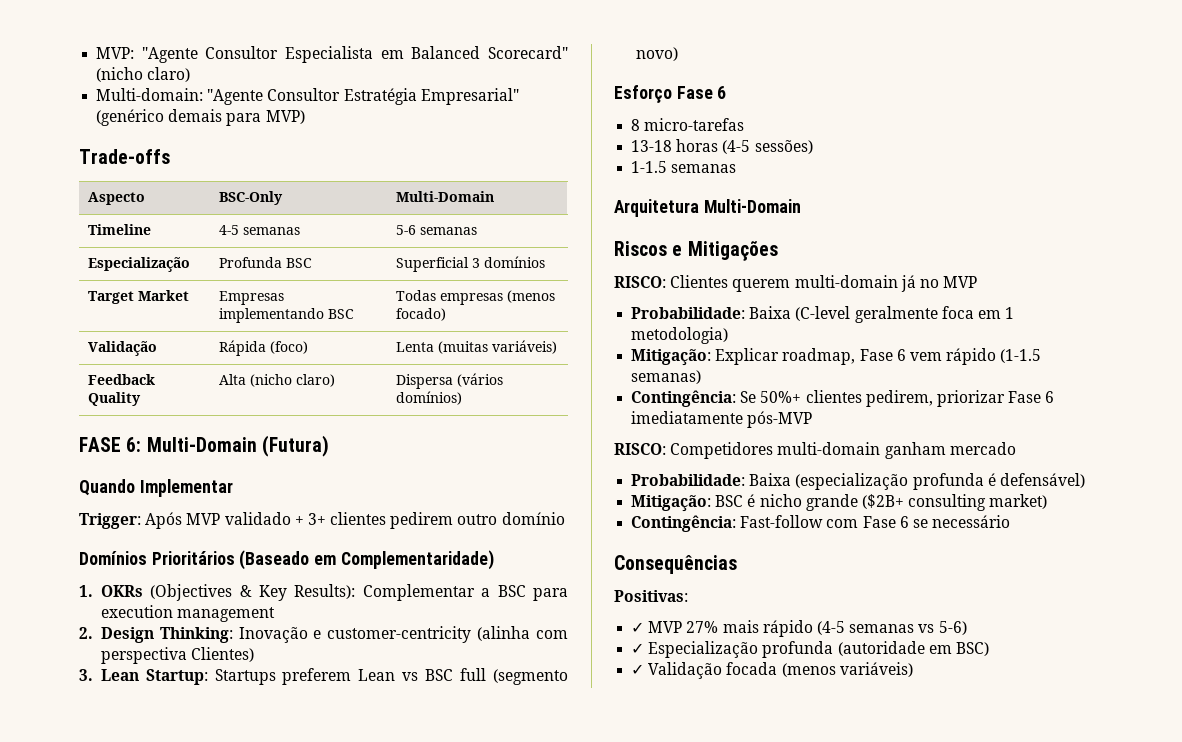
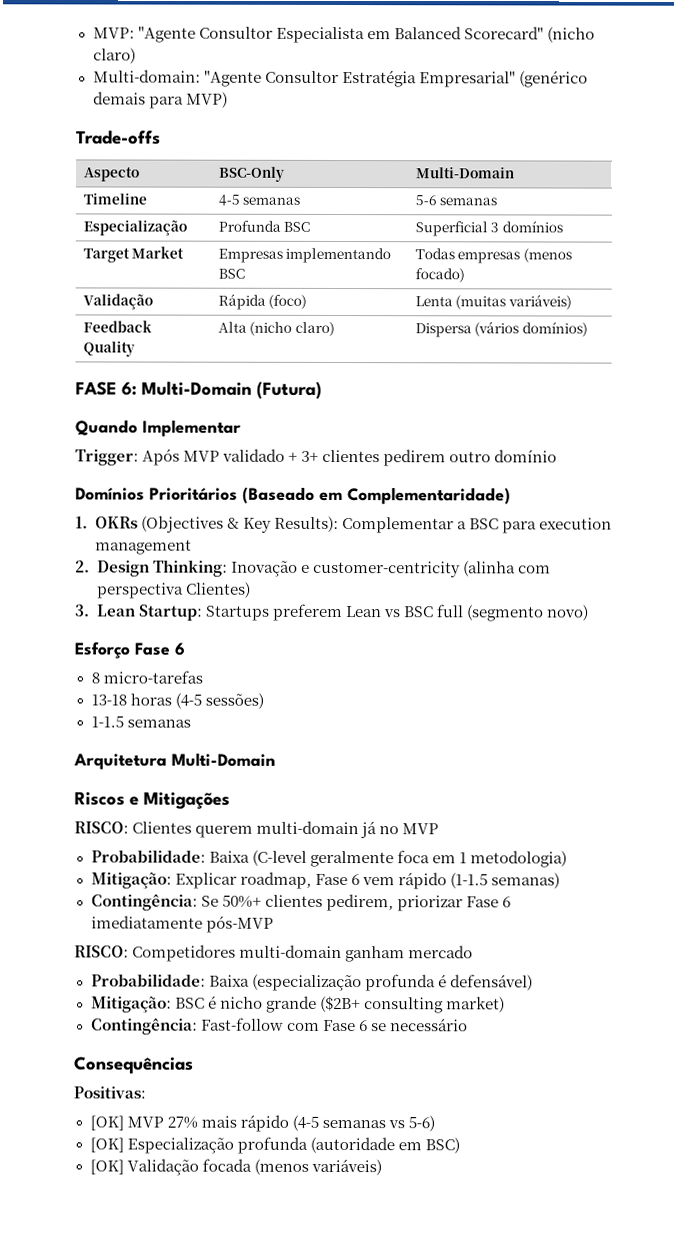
- ✓ MVP 27% mais rápido (4-5 semanas vs 5-6)
+ [OK] MVP 27% mais rápido (4-5 semanas vs 5-6)
- ✓ Especialização profunda (autoridade em BSC)
+ [OK] Especialização profunda (autoridade em BSC)
- ✓ Validação focada (menos variáveis)
+ [OK] Validação focada (menos variáveis)

